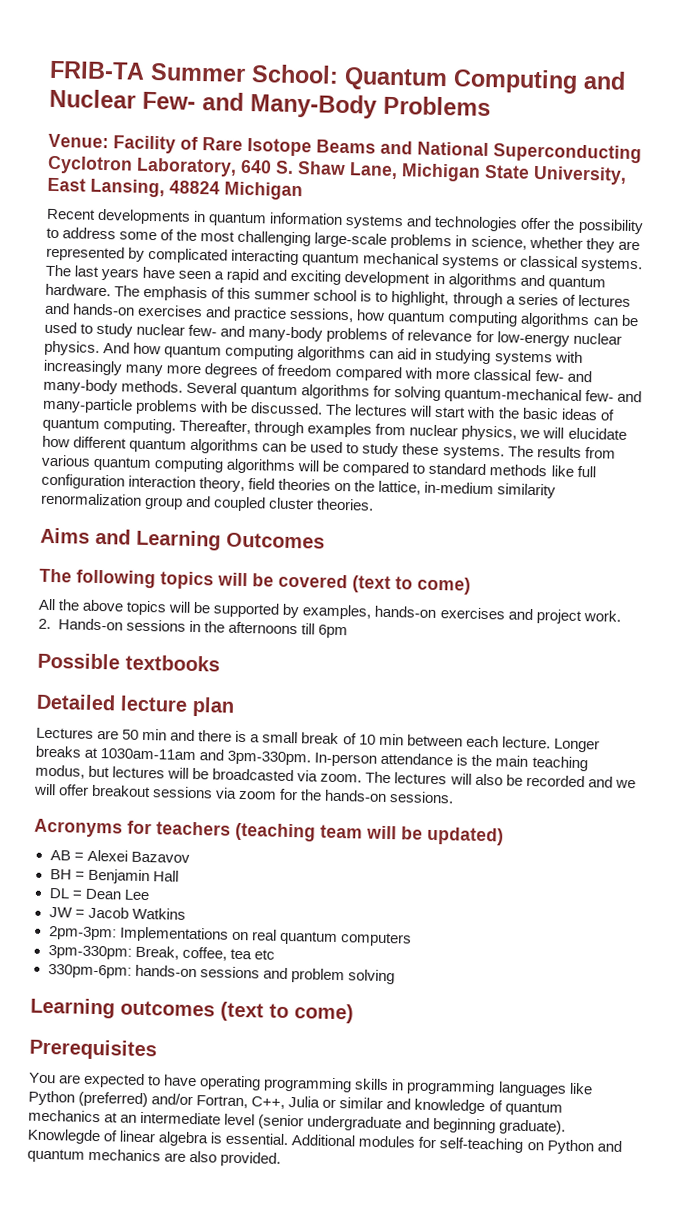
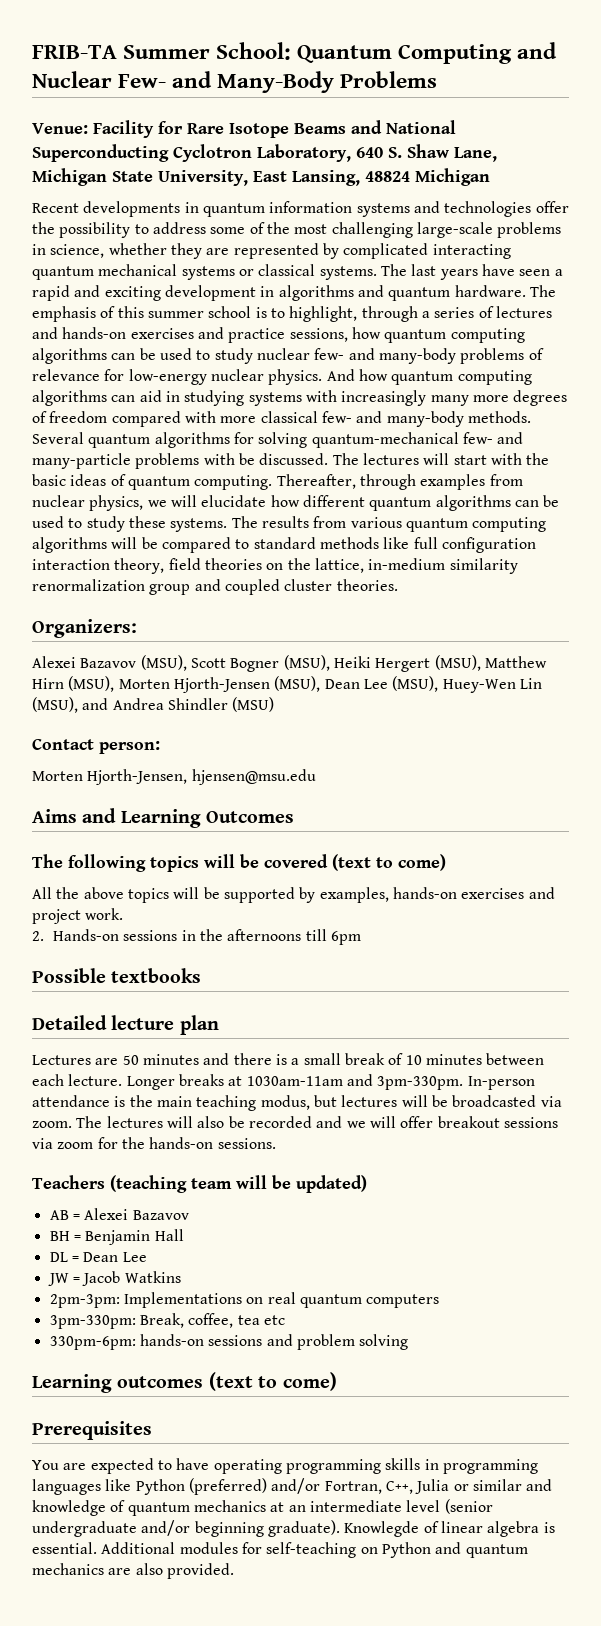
- Venue: Facility of Rare Isotope Beams and National Superconducting Cyclotron Laboratory, 640 S. Shaw Lane, Michigan State University, East Lansing, 48824 Michigan
+ Venue: Facility for Rare Isotope Beams and National Superconducting Cyclotron Laboratory, 640 S. Shaw Lane, Michigan State University, East Lansing, 48824 Michigan
+ Organizers:
+ Alexei Bazavov (MSU), Scott Bogner (MSU), Heiki Hergert (MSU), Matthew Hirn (MSU), Morten Hjorth-Jensen (MSU), Dean Lee (MSU), Huey-Wen Lin (MSU), and Andrea Shindler (MSU)
+ Contact person:
+ Morten Hjorth-Jensen, hjensen@msu.edu
- Lectures are 50 min and there is a small break of 10 min between each lecture.
+ Lectures are 50 minutes and there is a small break of 10 minutes between each lecture.
- Acronyms for teachers (teaching team will be updated)
+ Teachers (teaching team will be updated)
- You are expected to have operating programming skills in programming languages like Python (preferred) and/or Fortran, C++, Julia or similar and knowledge of quantum mechanics at an intermediate level (senior undergraduate and beginning graduate).
+ You are expected to have operating programming skills in programming languages like Python (preferred) and/or Fortran, C++, Julia or similar and knowledge of quantum mechanics at an intermediate level (senior undergraduate and/or beginning graduate).

